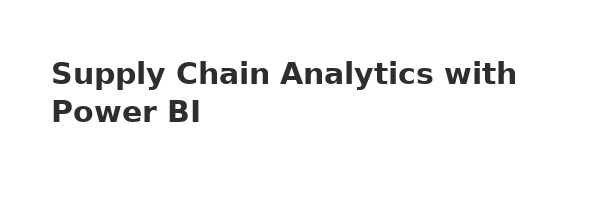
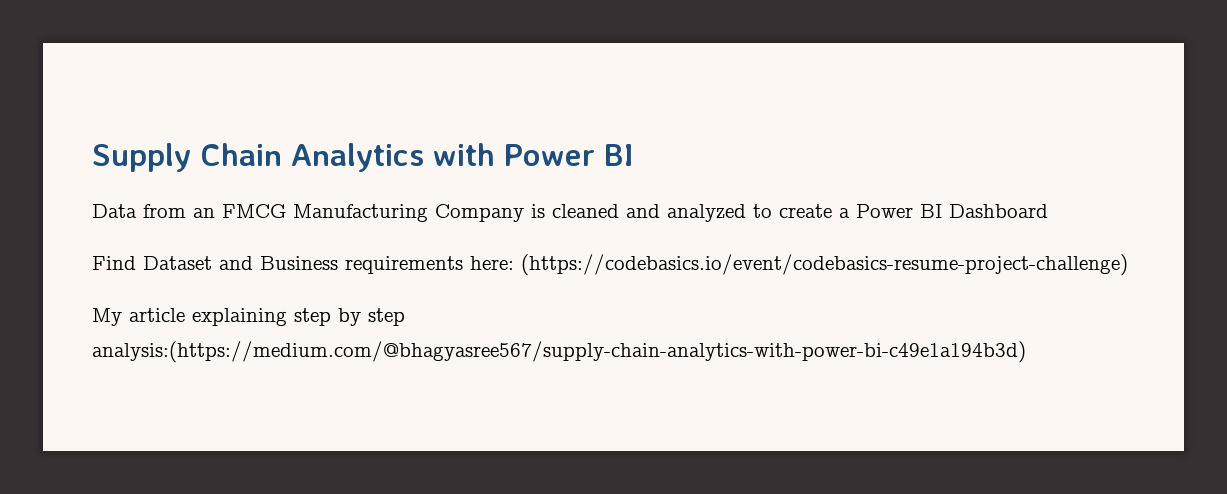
+ Data from an FMCG Manufacturing Company is cleaned and analyzed to create a Power BI Dashboard
+ Find Dataset and Business requirements here: (https://codebasics.io/event/codebasics-resume-project-challenge)
+ My article explaining step by step analysis:(https://medium.com/@bhagyasree567/supply-chain-analytics-with-power-bi-c49e1a194b3d)

